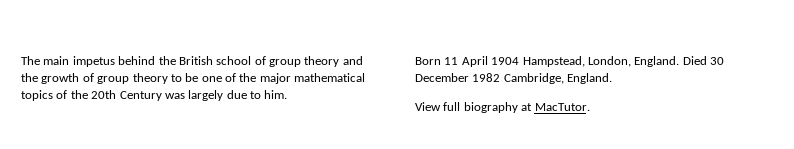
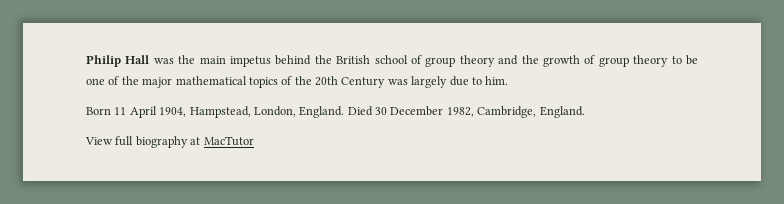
- The main impetus behind the British school of group theory and the growth of group theory to be one of the major mathematical topics of the 20th Century was largely due to him.
+ Philip Hall was the main impetus behind the British school of group theory and the growth of group theory to be one of the major mathematical topics of the 20th Century was largely due to him.
- Born 11 April 1904 Hampstead, London, England.
+ Born 11 April 1904, Hampstead, London, England.
- Died 30 December 1982 Cambridge, England.
+ Died 30 December 1982, Cambridge, England.
- View full biography at MacTutor.
+ View full biography at MacTutor

